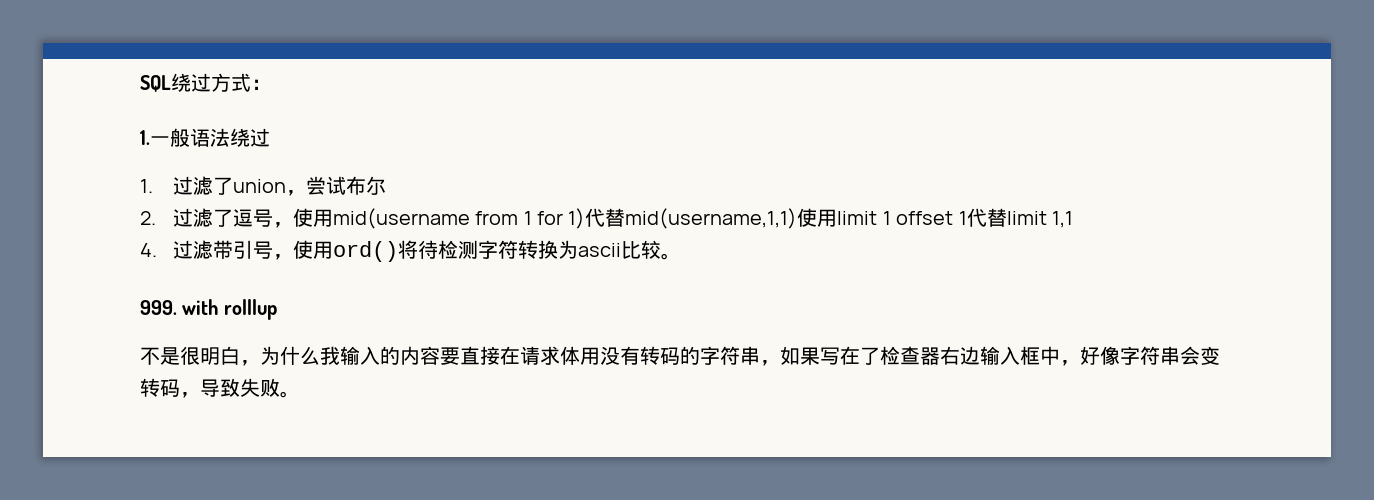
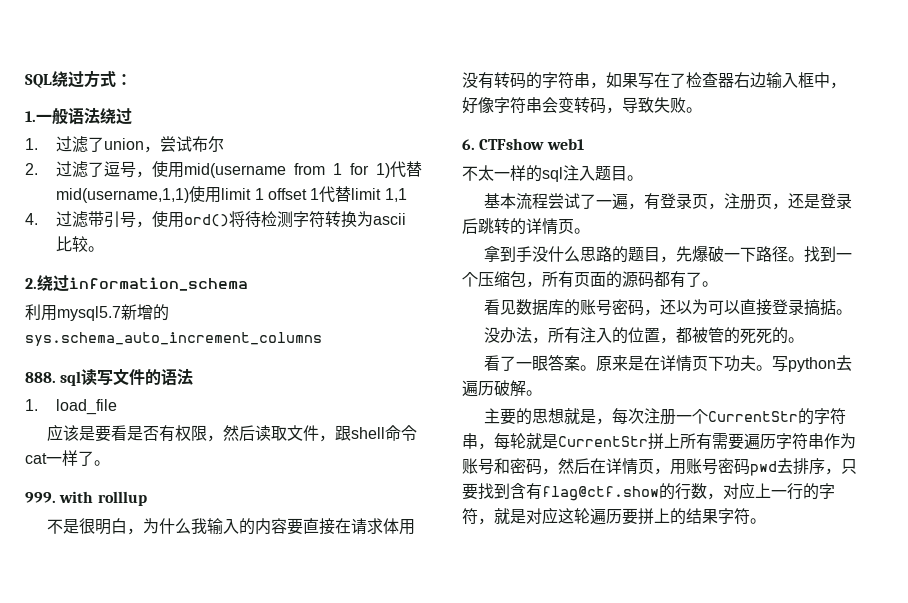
+ 2.绕过information_schema
+ 利用mysql5.7新增的sys.schema_auto_increment_columns
+ 888. sql读写文件的语法
+ 1. load_file
+ 应该是要看是否有权限，然后读取文件，跟shell命令cat一样了。
+ 6. CTFshow web1
+ 不太一样的sql注入题目。
+ 基本流程尝试了一遍，有登录页，注册页，还是登录后跳转的详情页。
+ 拿到手没什么思路的题目，先爆破一下路径。找到一个压缩包，所有页面的源码都有了。
+ 看见数据库的账号密码，还以为可以直接登录搞掂。
+ 没办法，所有注入的位置，都被管的死死的。
+ 看了一眼答案。原来是在详情页下功夫。写python去遍历破解。
+ 主要的思想就是，每次注册一个CurrentStr的字符串，每轮就是CurrentStr拼上所有需要遍历字符串作为账号和密码，然后在详情页，用账号密码pwd去排序，只要找到含有flag@ctf.show的行数，对应上一行的字符，就是对应这轮遍历要拼上的结果字符。

